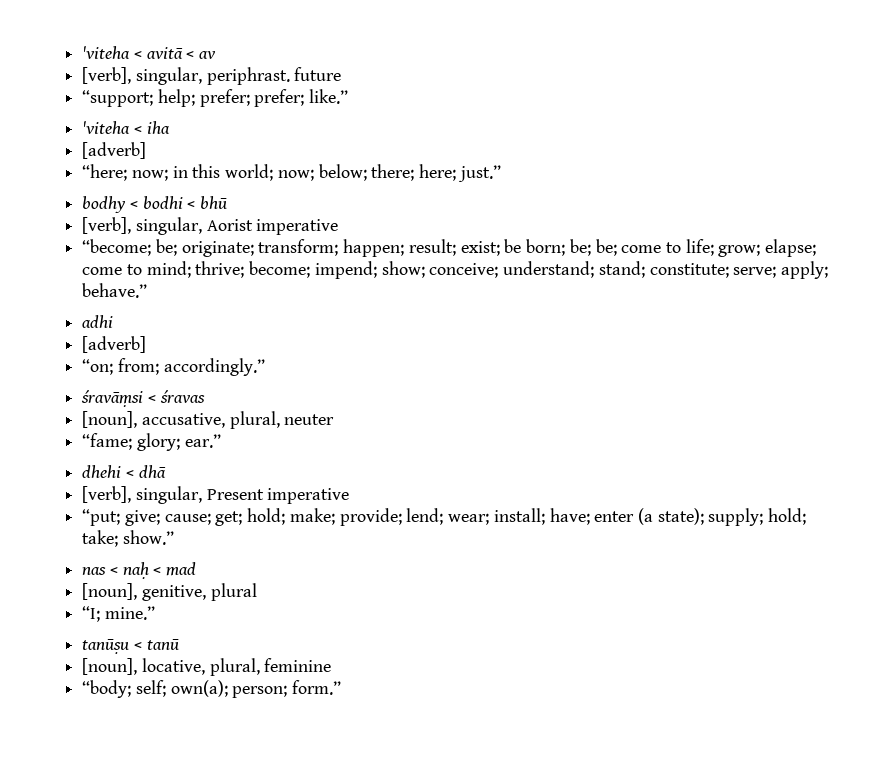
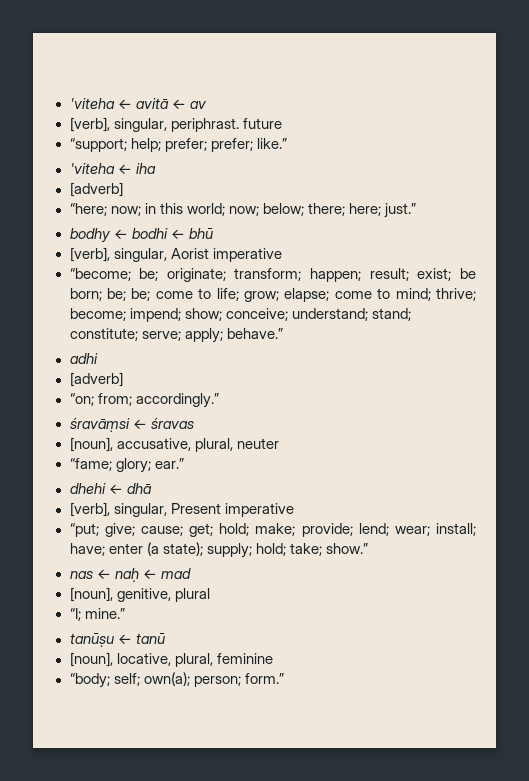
- 'viteha < avitā < av
+ 'viteha ← avitā ← av
- 'viteha < iha
+ 'viteha ← iha
- bodhy < bodhi < bhū
+ bodhy ← bodhi ← bhū
- śravāṃsi < śravas
+ śravāṃsi ← śravas
- dhehi < dhā
+ dhehi ← dhā
- nas < naḥ < mad
+ nas ← naḥ ← mad
- tanūṣu < tanū
+ tanūṣu ← tanū

